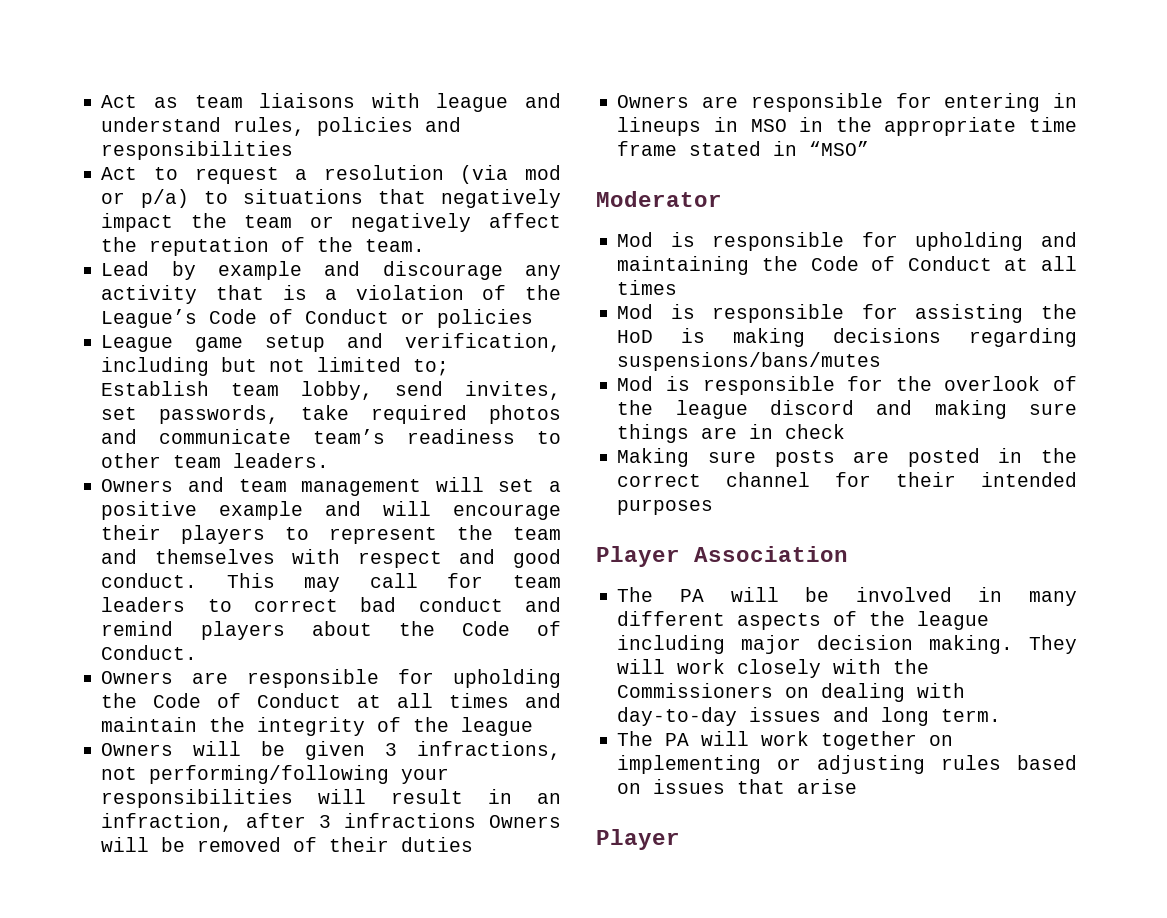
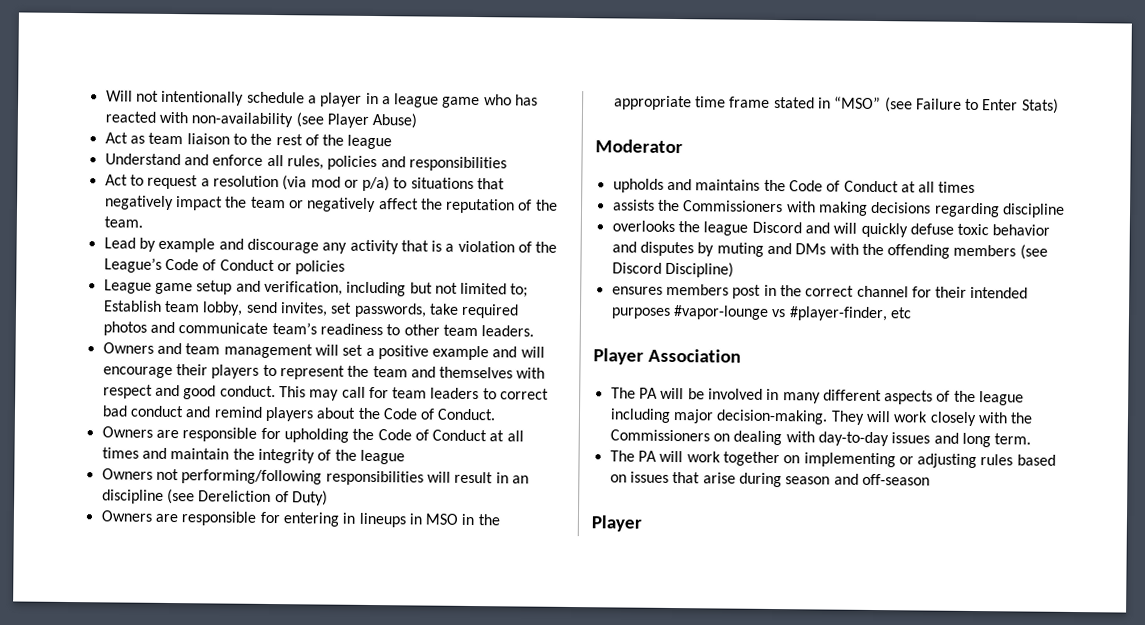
- Act as team liaisons with league and understand rules, policies and responsibilities
+ Will not intentionally schedule a player in a league game who has reacted with non-availability (see Player Abuse)
+ Act as team liaison to the rest of the league
+ Understand and enforce all rules, policies and responsibilities
- Owners will be given 3 infractions, not performing/following your responsibilities will result in an infraction, after 3 infractions Owners will be removed of their duties
+ Owners not performing/following responsibilities will result in an discipline (see Dereliction of Duty)
- Owners are responsible for entering in lineups in MSO in the appropriate time frame stated in “MSO”
+ Owners are responsible for entering in lineups in MSO in the appropriate time frame stated in “MSO” (see Failure to Enter Stats)
  Moderator
- Mod is responsible for upholding and maintaining the Code of Conduct at all times
+ upholds and maintains the Code of Conduct at all times
- Mod is responsible for assisting the HoD is making decisions regarding suspensions/bans/mutes
- Mod is responsible for the overlook of the league discord and making sure things are in check
- Making sure posts are posted in the correct channel for their intended purposes
+ assists the Commissioners with making decisions regarding discipline
+ overlooks the league Discord and will quickly defuse toxic behavior and disputes by muting and DMs with the offending members (see Discord Discipline)
+ ensures members post in the correct channel for their intended purposes #vapor-lounge vs #player-finder, etc
- The PA will be involved in many different aspects of the league including major decision making.
+ The PA will be involved in many different aspects of the league including major decision-making.
- The PA will work together on implementing or adjusting rules based on issues that arise
+ The PA will work together on implementing or adjusting rules based on issues that arise during season and off-season

